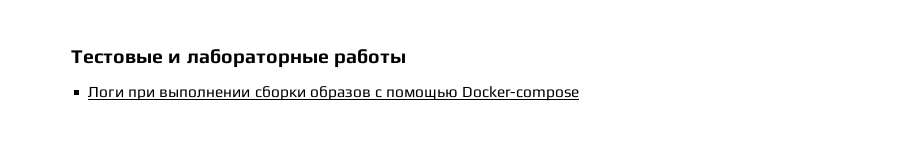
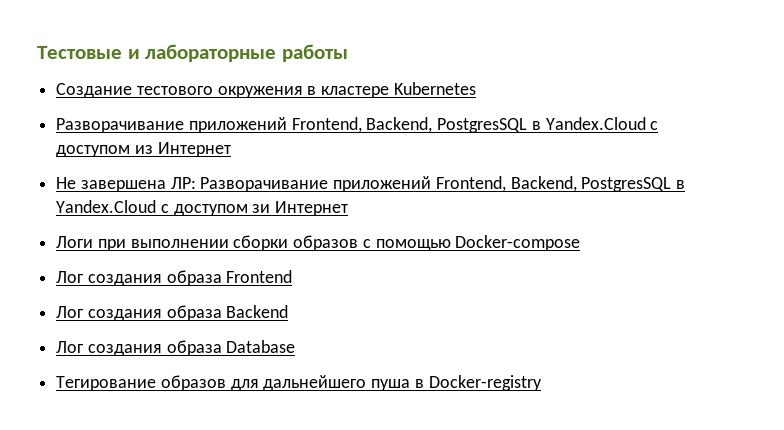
+ Создание тестового окружения в кластере Kubernetes
+ Разворачивание приложений Frontend, Backend, PostgresSQL в Yandex.Cloud с доступом из Интернет
+ Не завершена ЛР: Разворачивание приложений Frontend, Backend, PostgresSQL в Yandex.Cloud с доступом зи Интернет
+ Лог создания образа Frontend
+ Лог создания образа Backend
+ Лог создания образа Database
+ Тегирование образов для дальнейшего пуша в Docker-registry

